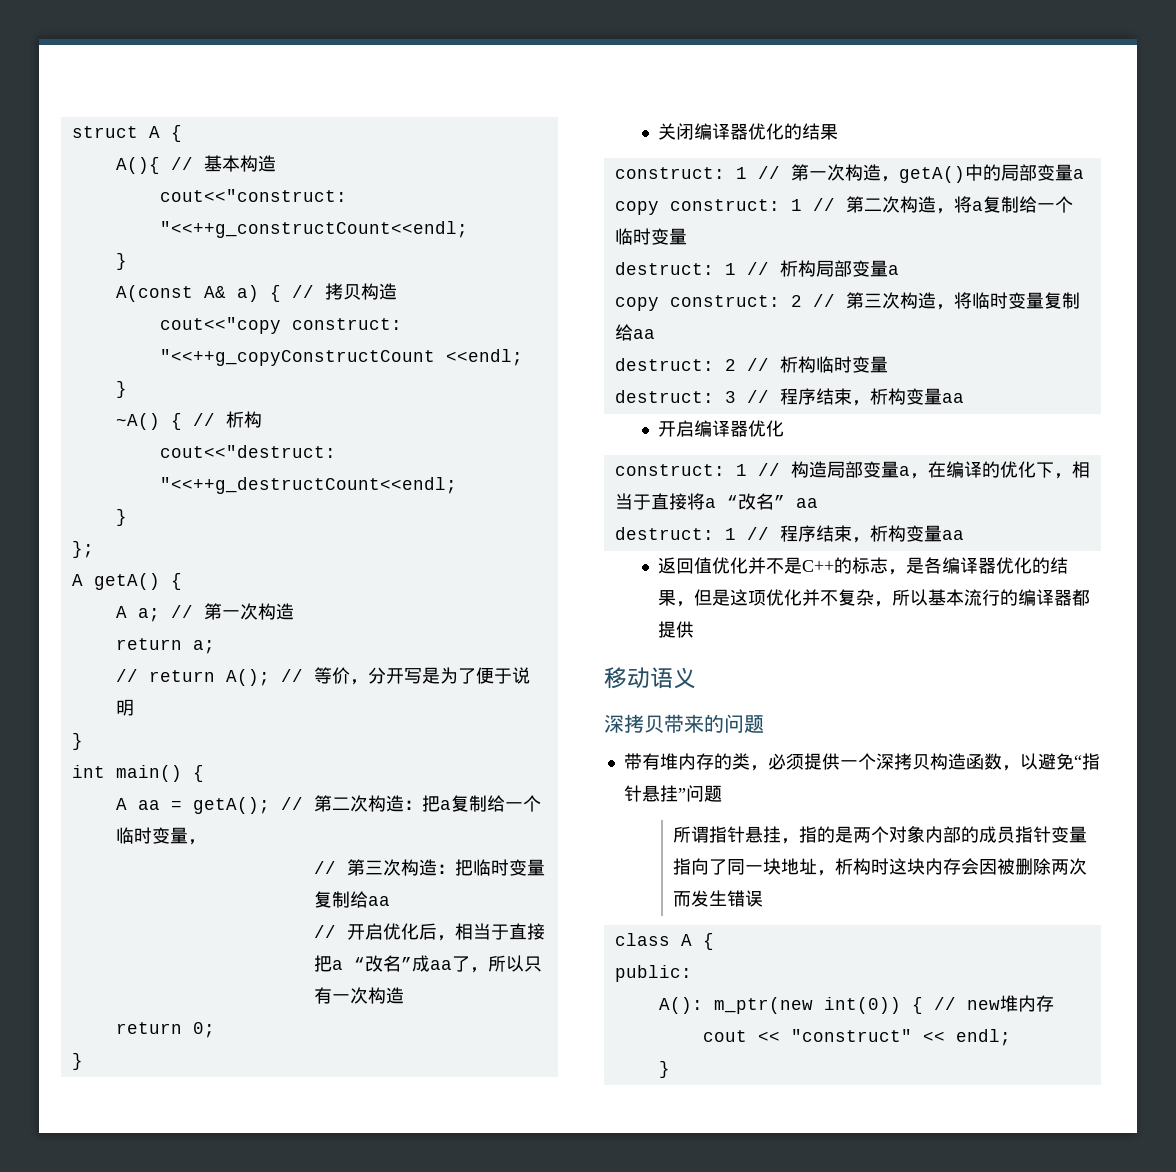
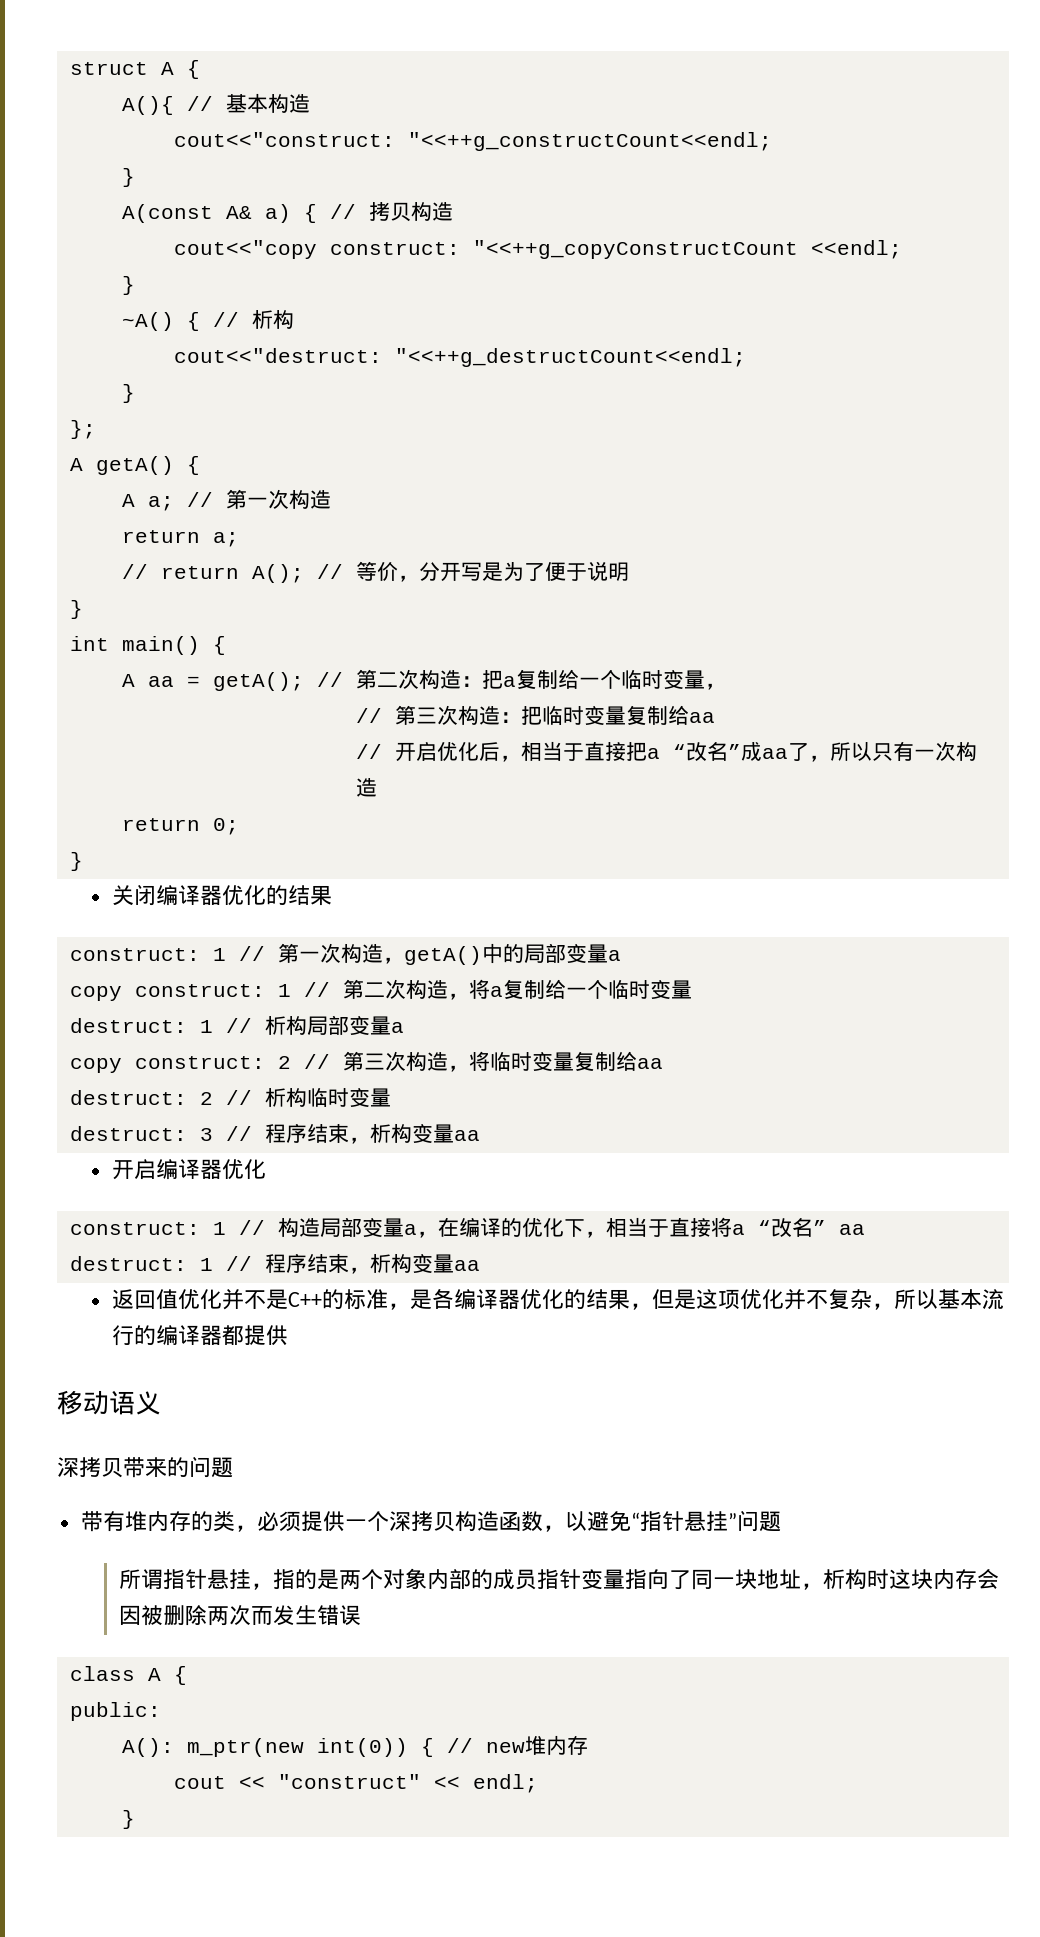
- 返回值优化并不是C++的标志，是各编译器优化的结果，但是这项优化并不复杂，所以基本流行的编译器都提供
+ 返回值优化并不是C++的标准，是各编译器优化的结果，但是这项优化并不复杂，所以基本流行的编译器都提供

